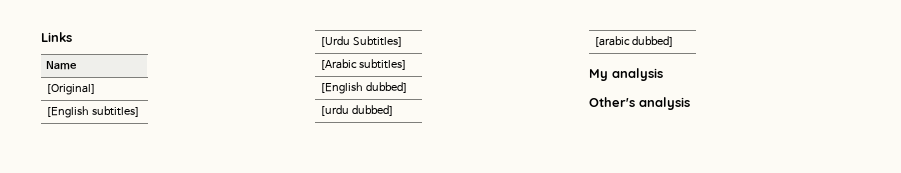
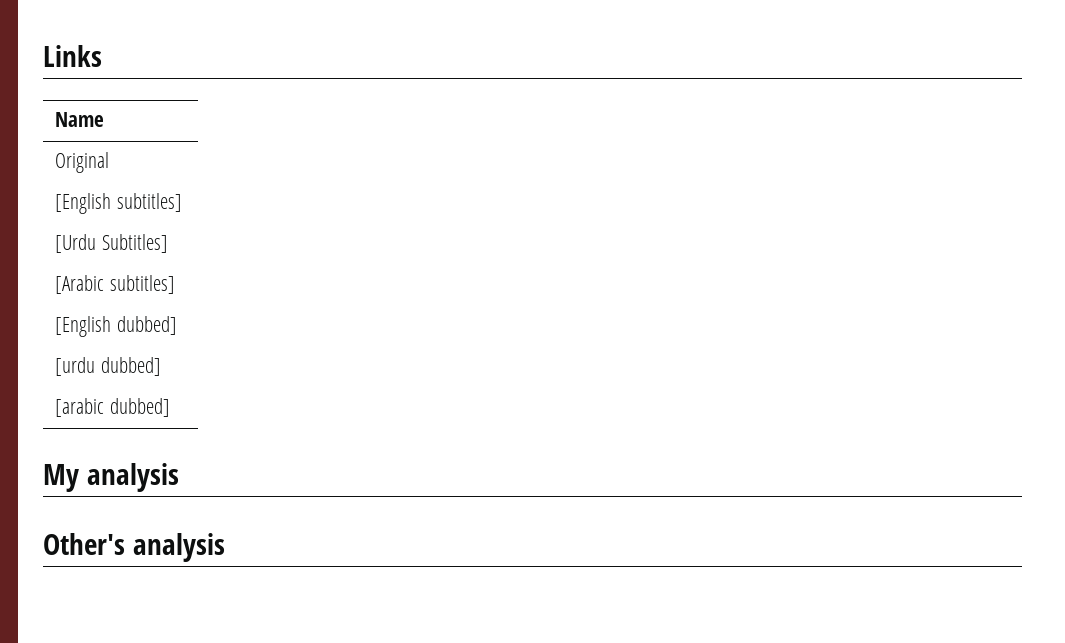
- [Original]
+ Original

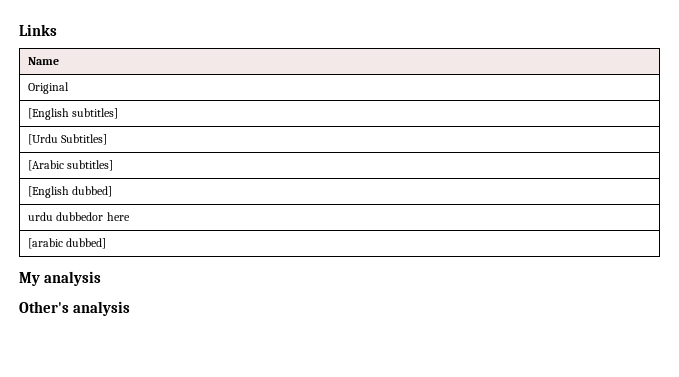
- [urdu dubbed]
+ urdu dubbedor here

